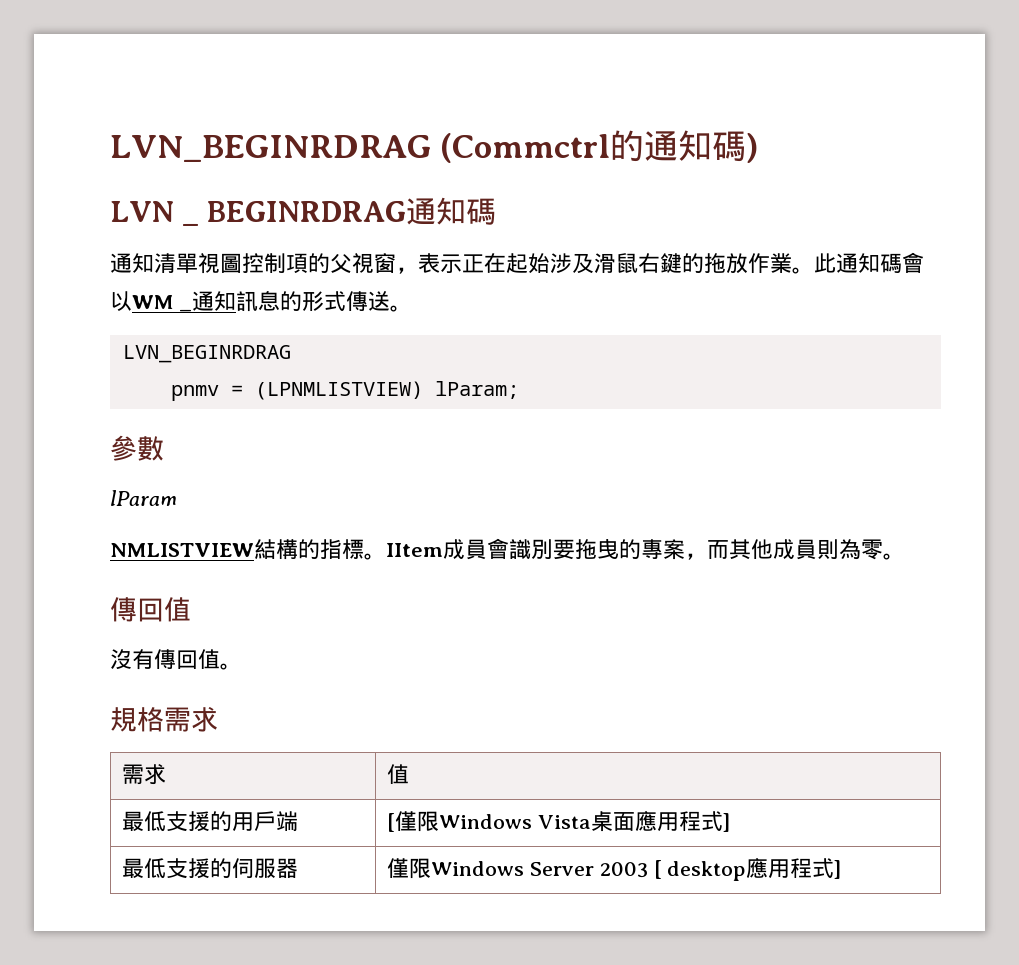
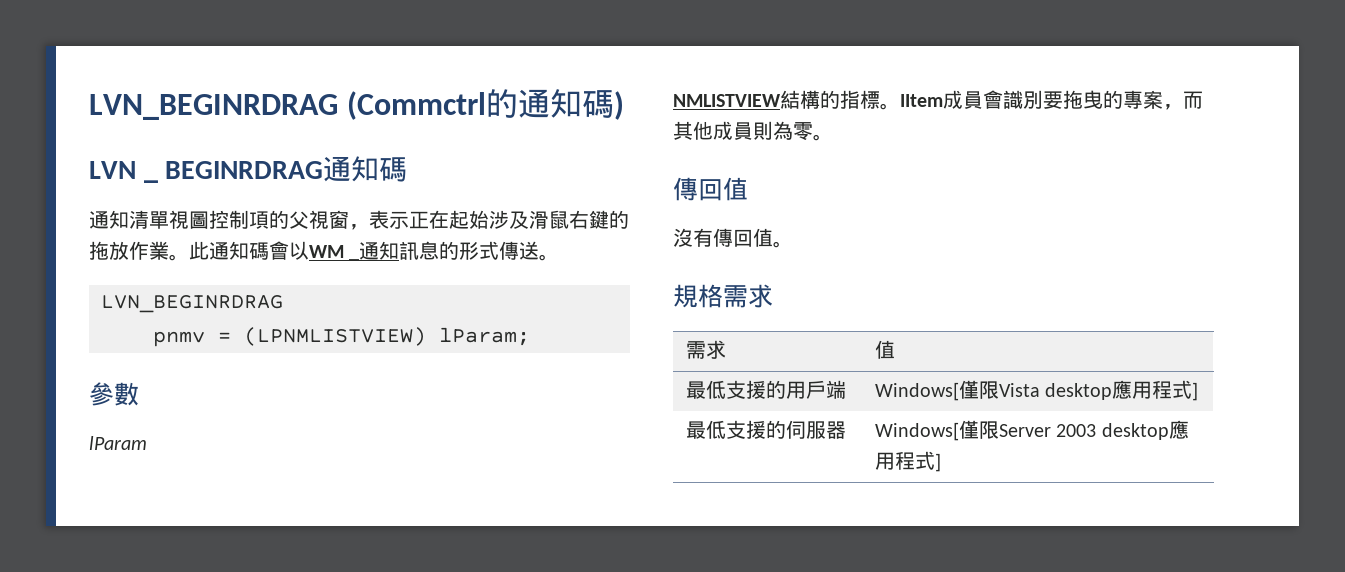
- 最低支援的用戶端 | [僅限Windows Vista桌面應用程式]
+ 最低支援的用戶端 | Windows[僅限Vista desktop應用程式]
- 最低支援的伺服器 | 僅限Windows Server 2003 [ desktop應用程式]
+ 最低支援的伺服器 | Windows[僅限Server 2003 desktop應用程式]

